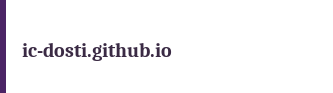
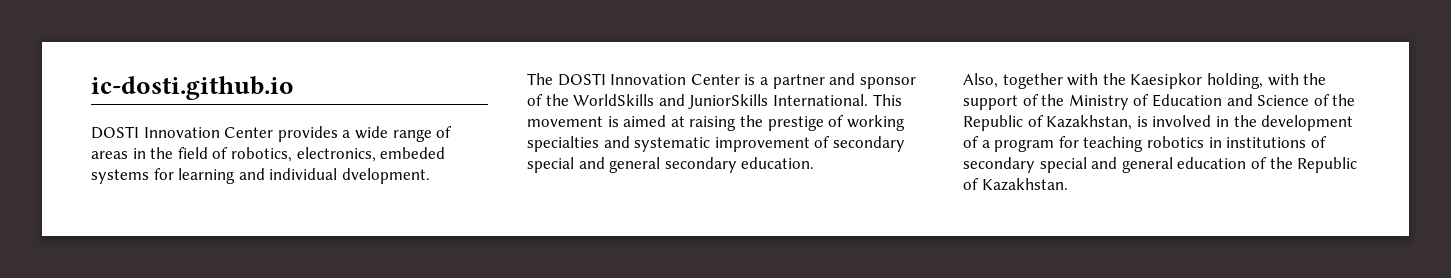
+ DOSTI Innovation Center provides a wide range of areas in the field of robotics, electronics, embeded systems for learning and individual dvelopment.
+ The DOSTI Innovation Center is a partner and sponsor of the WorldSkills and JuniorSkills International. This movement is aimed at raising the prestige of working specialties and systematic improvement of secondary special and general secondary education.
+ Also, together with the Kaesіpkor holding, with the support of the Ministry of Education and Science of the Republic of Kazakhstan, is involved in the development of a program for teaching robotics in institutions of secondary special and general education of the Republic of Kazakhstan.

